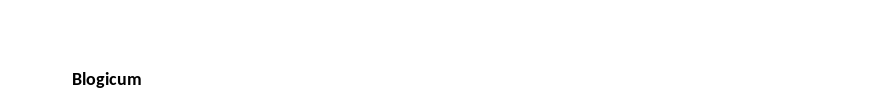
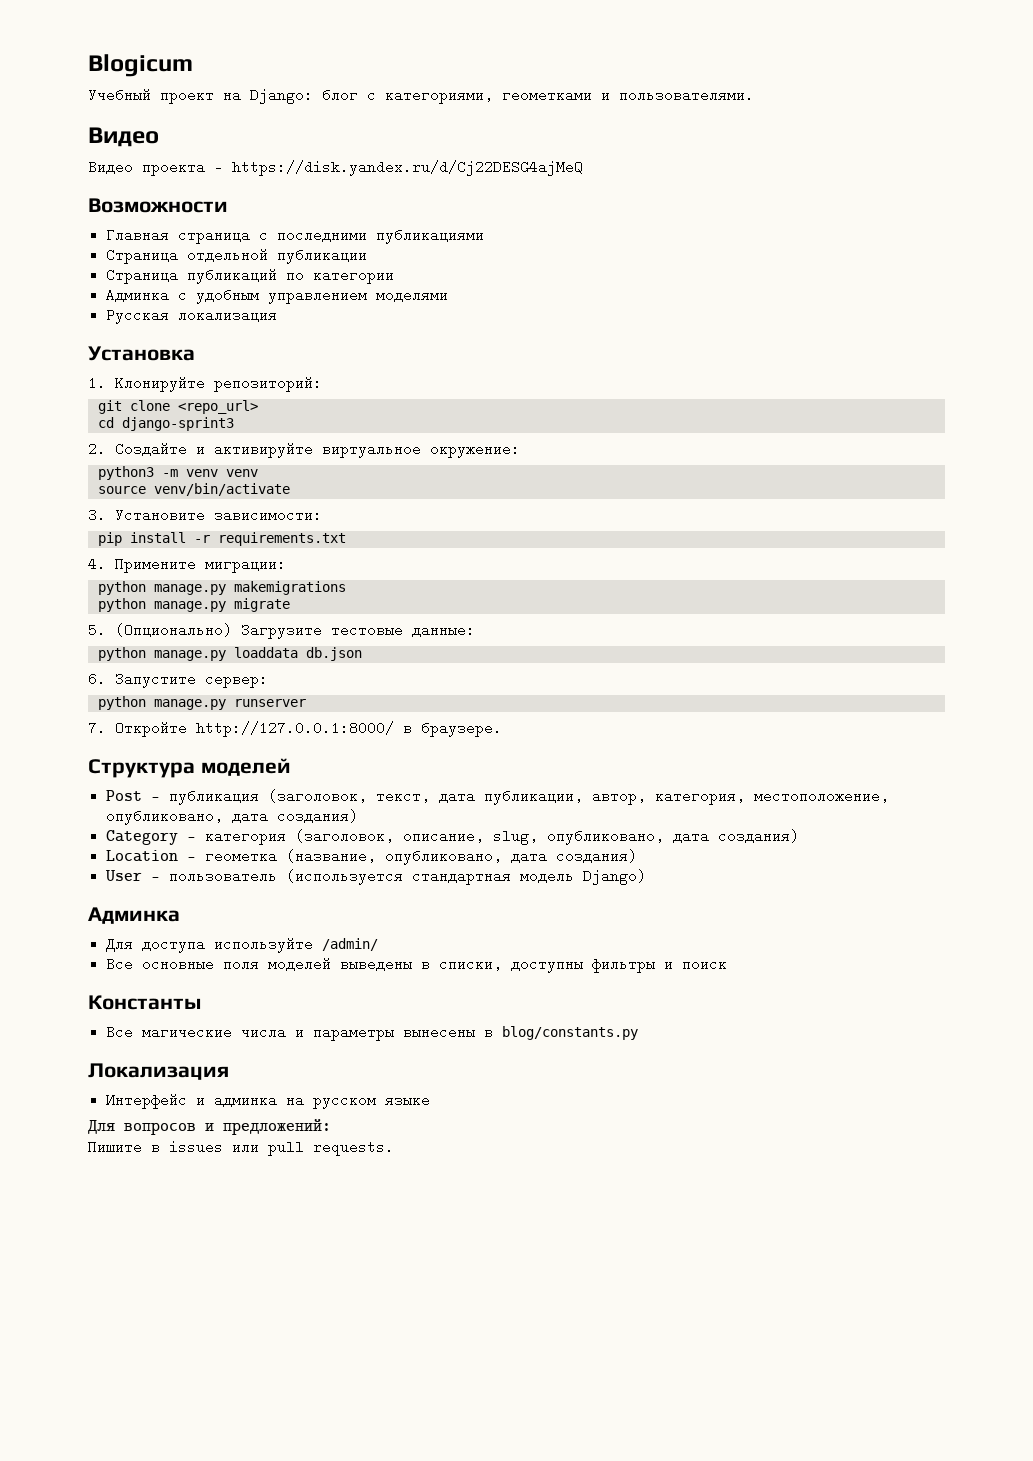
+ Учебный проект на Django: блог с категориями, геометками и пользователями.
+ Видео
+ Видео проекта - https://disk.yandex.ru/d/Cj22DESG4ajMeQ
+ Возможности
+ Главная страница с последними публикациями
+ Страница отдельной публикации
+ Страница публикаций по категории
+ Админка с удобным управлением моделями
+ Русская локализация
+ Установка
+ 1. Клонируйте репозиторий:
+ git clone <repo_url>
+ cd django-sprint3
+ 2. Создайте и активируйте виртуальное окружение:
+ python3 -m venv venv
+ source venv/bin/activate
+ 3. Установите зависимости:
+ pip install -r requirements.txt
+ 4. Примените миграции:
+ python manage.py makemigrations
+ python manage.py migrate
+ 5. (Опционально) Загрузите тестовые данные:
+ python manage.py loaddata db.json
+ 6. Запустите сервер:
+ python manage.py runserver
+ 7. Откройте http://127.0.0.1:8000/ в браузере.
+ Структура моделей
+ Post — публикация (заголовок, текст, дата публикации, автор, категория, местоположение, опубликовано, дата создания)
+ Category — категория (заголовок, описание, slug, опубликовано, дата создания)
+ Location — геометка (название, опубликовано, дата создания)
+ User — пользователь (используется стандартная модель Django)
+ Админка
+ Для доступа используйте /admin/
+ Все основные поля моделей выведены в списки, доступны фильтры и поиск
+ Константы
+ Все магические числа и параметры вынесены в blog/constants.py
+ Локализация
+ Интерфейс и админка на русском языке
+ Для вопросов и предложений:
+ Пишите в issues или pull requests.

